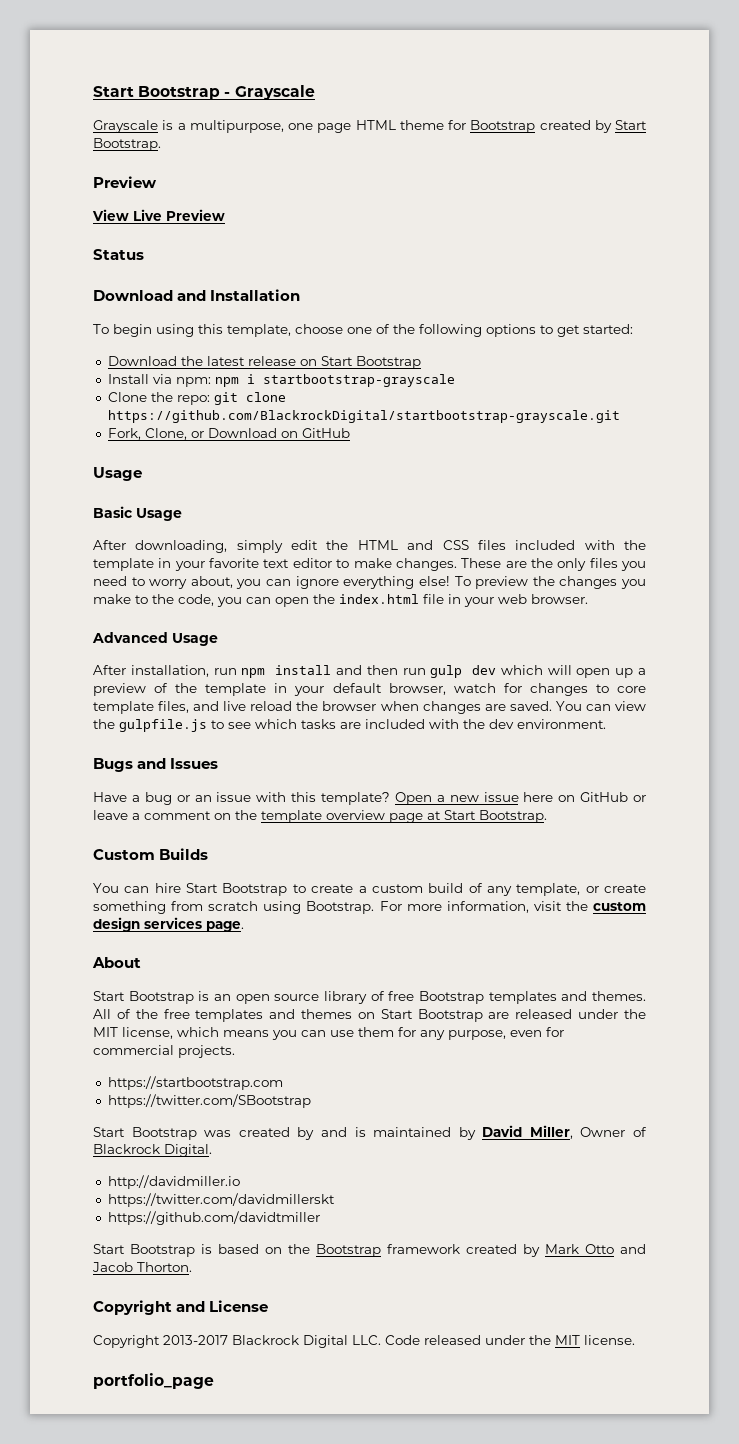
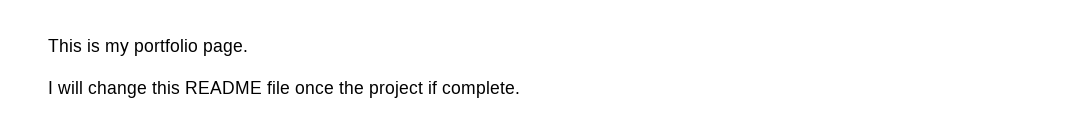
- Start Bootstrap - Grayscale
- Grayscale is a multipurpose, one page HTML theme for Bootstrap created by Start Bootstrap.
- Preview
- View Live Preview
- Status
- Download and Installation
- To begin using this template, choose one of the following options to get started:
- Download the latest release on Start Bootstrap
- Install via npm: npm i startbootstrap-grayscale
- Clone the repo: git clone https://github.com/BlackrockDigital/startbootstrap-grayscale.git
- Fork, Clone, or Download on GitHub
- Usage
- Basic Usage
- After downloading, simply edit the HTML and CSS files included with the template in your favorite text editor to make changes. These are the only files you need to worry about, you can ignore everything else! To preview the changes you make to the code, you can open the index.html file in your web browser.
- Advanced Usage
- After installation, run npm install and then run gulp dev which will open up a preview of the template in your default browser, watch for changes to core template files, and live reload the browser when changes are saved. You can view the gulpfile.js to see which tasks are included with the dev environment.
- Bugs and Issues
- Have a bug or an issue with this template? Open a new issue here on GitHub or leave a comment on the template overview page at Start Bootstrap.
- Custom Builds
- You can hire Start Bootstrap to create a custom build of any template, or create something from scratch using Bootstrap. For more information, visit the custom design services page.
- About
- Start Bootstrap is an open source library of free Bootstrap templates and themes. All of the free templates and themes on Start Bootstrap are released under the MIT license, which means you can use them for any purpose, even for commercial projects.
- https://startbootstrap.com
- https://twitter.com/SBootstrap
- Start Bootstrap was created by and is maintained by David Miller, Owner of Blackrock Digital.
- http://davidmiller.io
- https://twitter.com/davidmillerskt
- https://github.com/davidtmiller
- Start Bootstrap is based on the Bootstrap framework created by Mark Otto and Jacob Thorton.
- Copyright and License
- Copyright 2013-2017 Blackrock Digital LLC. Code released under the MIT license.
- portfolio_page
+ This is my portfolio page.
+ I will change this README file once the project if complete.

